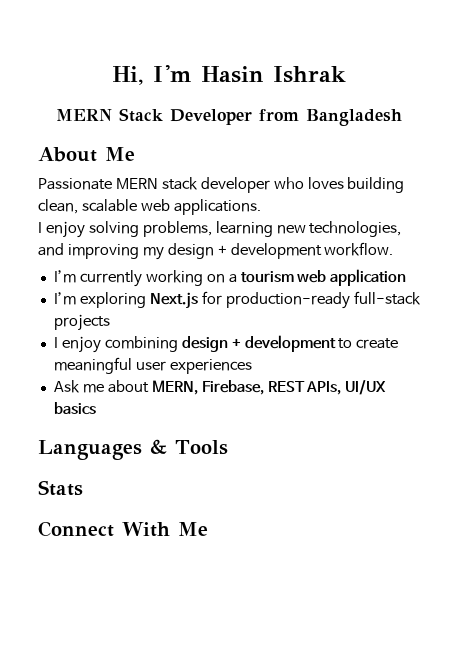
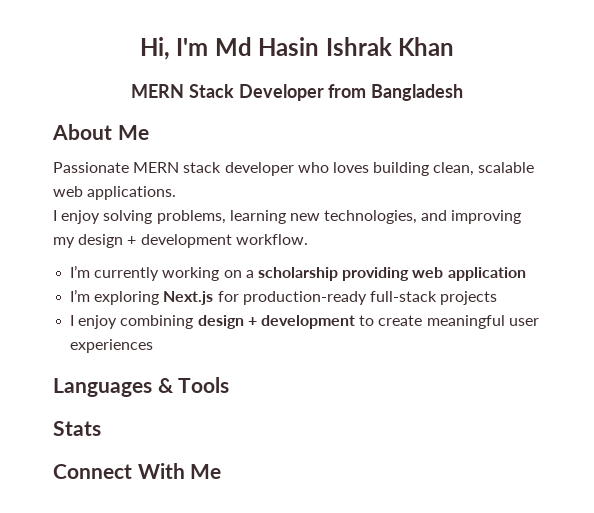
- Hi, I'm Hasin Ishrak
+ Hi, I'm Md Hasin Ishrak Khan
- I’m currently working on a tourism web application
+ I’m currently working on a scholarship providing web application
- Ask me about MERN, Firebase, REST APIs, UI/UX basics

